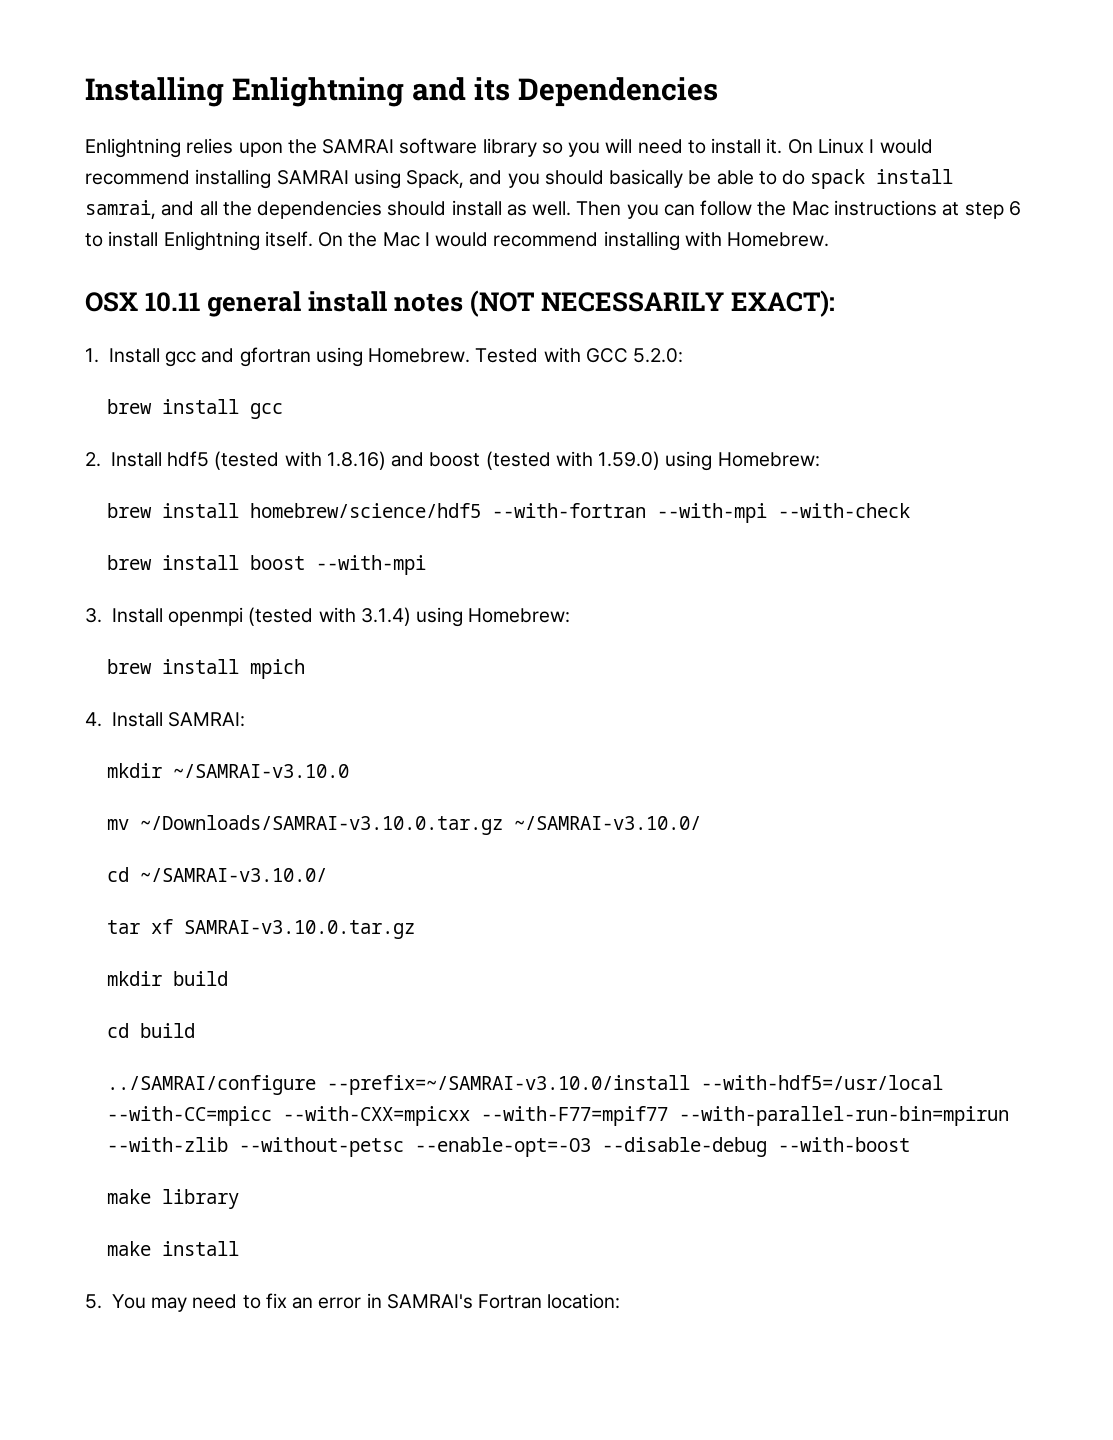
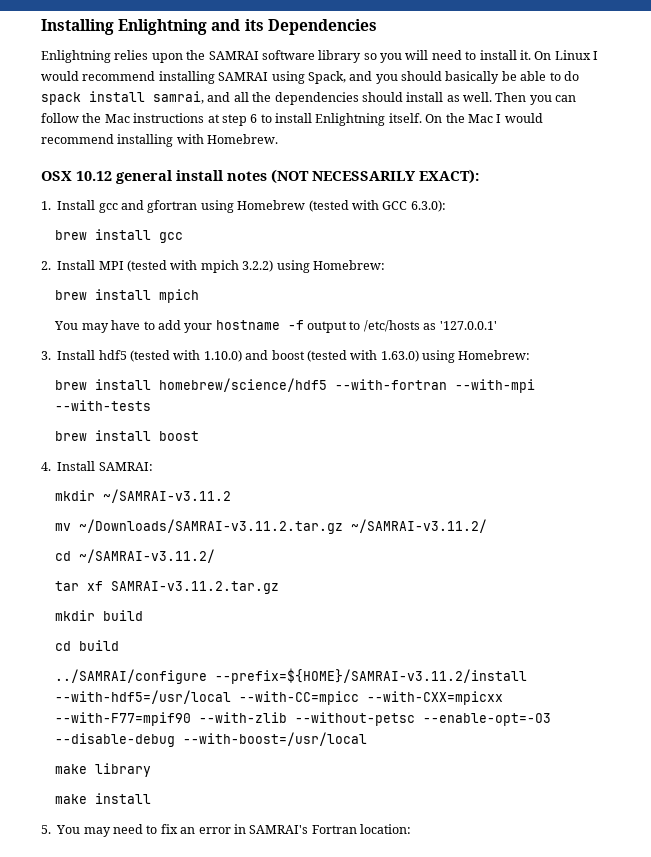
- OSX 10.11 general install notes (NOT NECESSARILY EXACT):
+ OSX 10.12 general install notes (NOT NECESSARILY EXACT):
- 1. Install gcc and gfortran using Homebrew. Tested with GCC 5.2.0:
+ 1. Install gcc and gfortran using Homebrew (tested with GCC 6.3.0):
- 2. Install hdf5 (tested with 1.8.16) and boost (tested with 1.59.0) using Homebrew:
+ 2. Install MPI (tested with mpich 3.2.2) using Homebrew:
+ brew install mpich
+ You may have to add your hostname -f output to /etc/hosts as '127.0.0.1'
+ 3. Install hdf5 (tested with 1.10.0) and boost (tested with 1.63.0) using Homebrew:
- brew install homebrew/science/hdf5 --with-fortran --with-mpi --with-check
+ brew install homebrew/science/hdf5 --with-fortran --with-mpi --with-tests
- brew install boost --with-mpi
- 3. Install openmpi (tested with 3.1.4) using Homebrew:
- brew install mpich
+ brew install boost
- mkdir ~/SAMRAI-v3.10.0
+ mkdir ~/SAMRAI-v3.11.2
- mv ~/Downloads/SAMRAI-v3.10.0.tar.gz ~/SAMRAI-v3.10.0/
- cd ~/SAMRAI-v3.10.0/
+ mv ~/Downloads/SAMRAI-v3.11.2.tar.gz ~/SAMRAI-v3.11.2/
+ cd ~/SAMRAI-v3.11.2/
- tar xf SAMRAI-v3.10.0.tar.gz
+ tar xf SAMRAI-v3.11.2.tar.gz
- ../SAMRAI/configure --prefix=~/SAMRAI-v3.10.0/install --with-hdf5=/usr/local --with-CC=mpicc --with-CXX=mpicxx --with-F77=mpif77 --with-parallel-run-bin=mpirun --with-zlib --without-petsc --enable-opt=-O3 --disable-debug --with-boost
+ ../SAMRAI/configure --prefix=${HOME}/SAMRAI-v3.11.2/install --with-hdf5=/usr/local --with-CC=mpicc --with-CXX=mpicxx --with-F77=mpif90 --with-zlib --without-petsc --enable-opt=-O3 --disable-debug --with-boost=/usr/local

